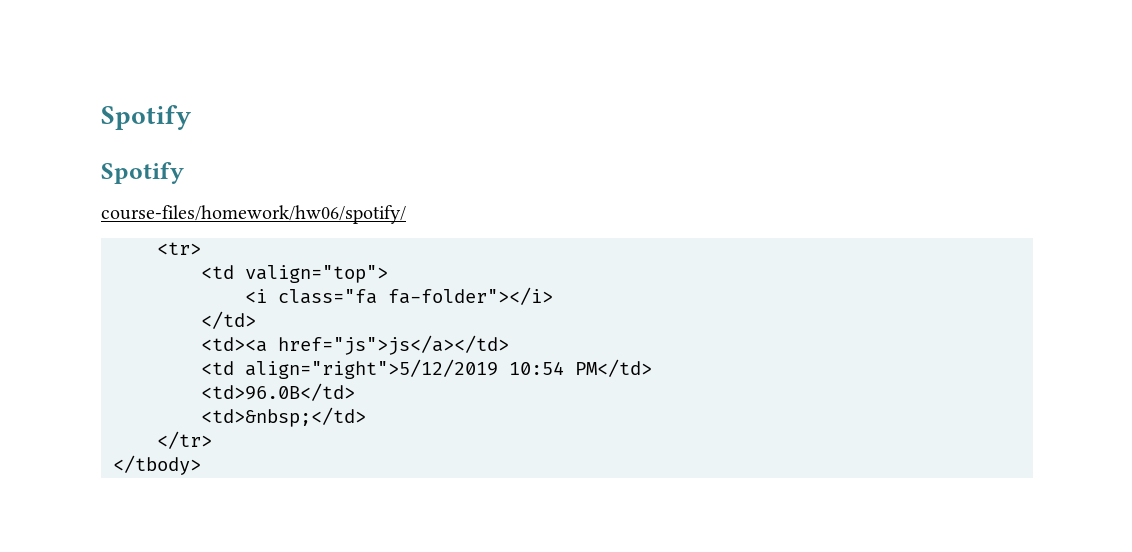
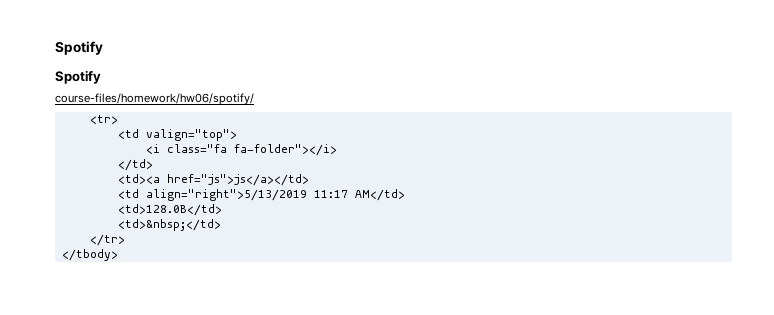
- <td align="right">5/12/2019 10:54 PM</td>
- <td>96.0B</td>
+ <td align="right">5/13/2019 11:17 AM</td>
+ <td>128.0B</td>

